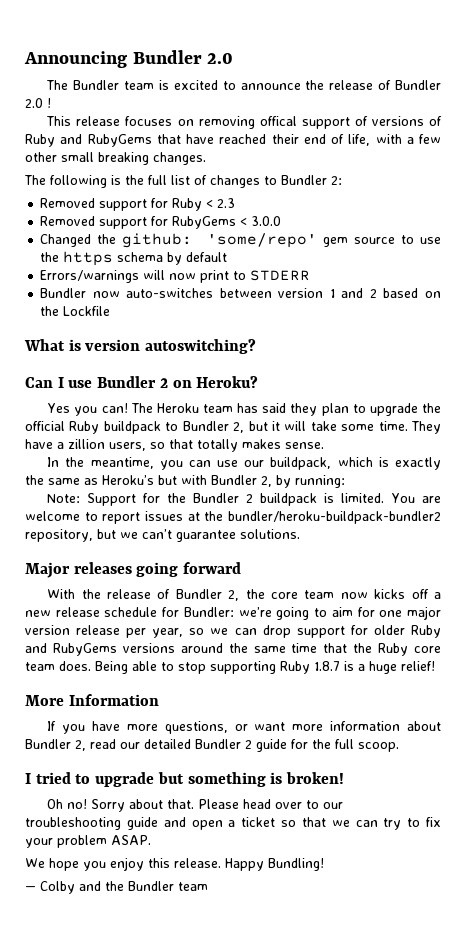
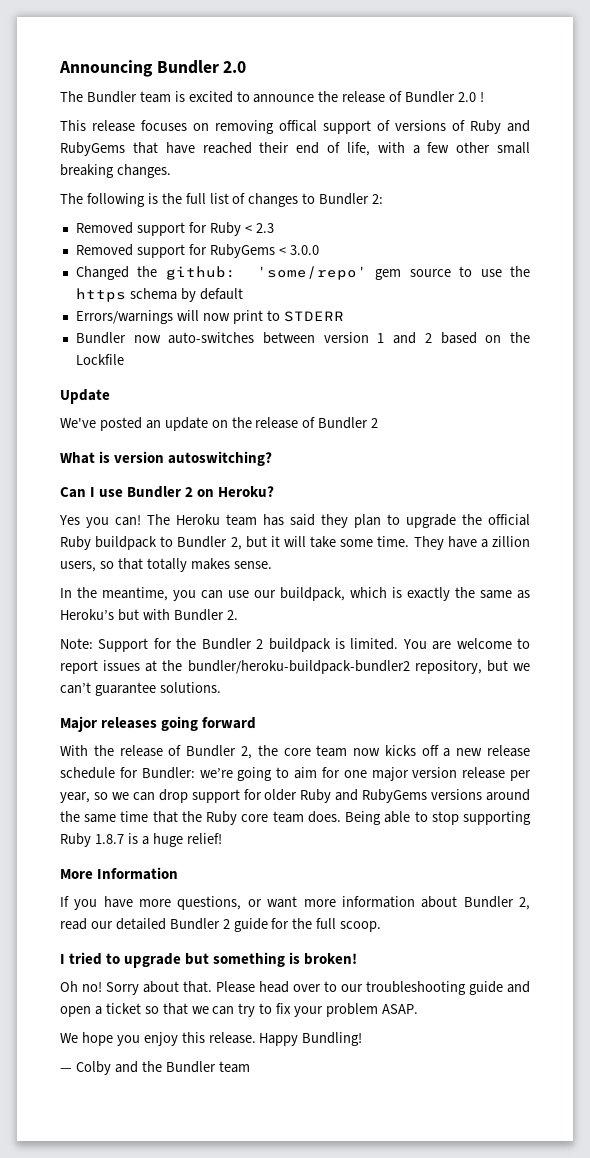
+ Update
+ We've posted an update on the release of Bundler 2
- In the meantime, you can use our buildpack, which is exactly the same as Heroku’s but with Bundler 2, by running:
+ In the meantime, you can use our buildpack, which is exactly the same as Heroku’s but with Bundler 2.

